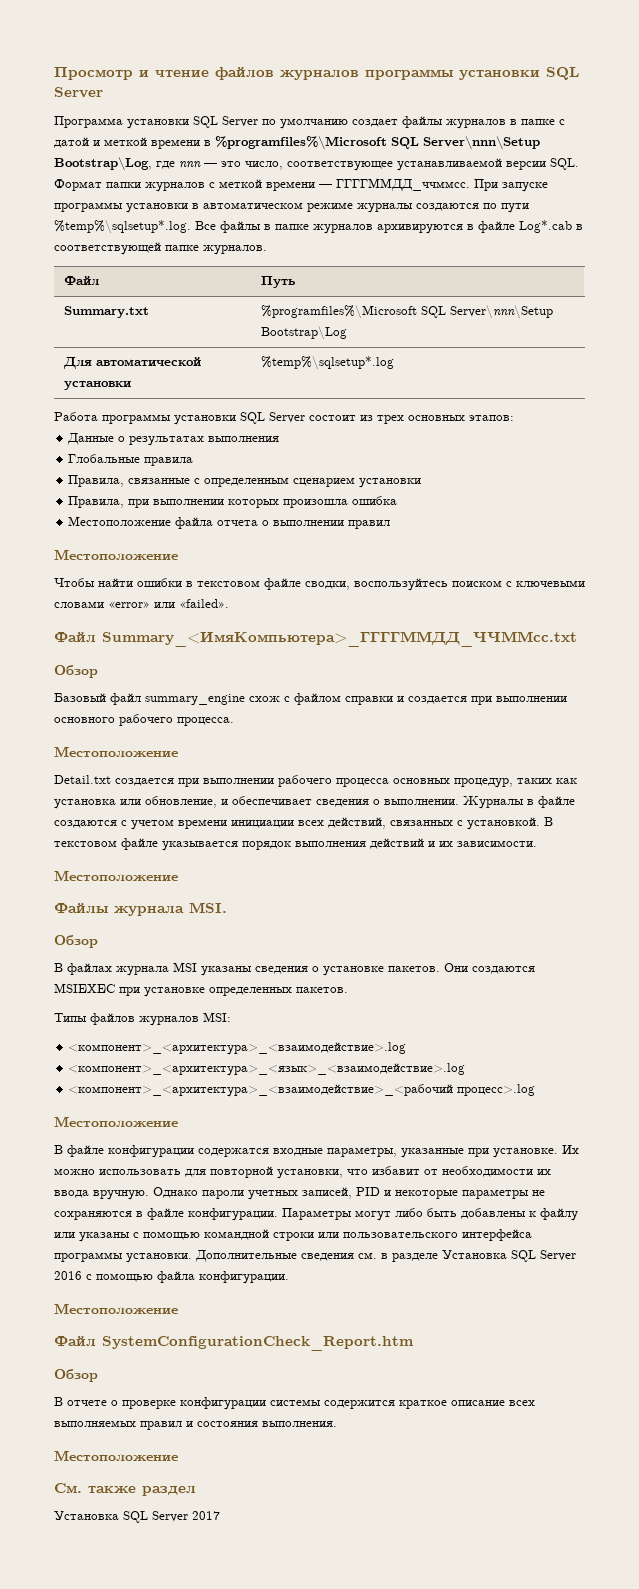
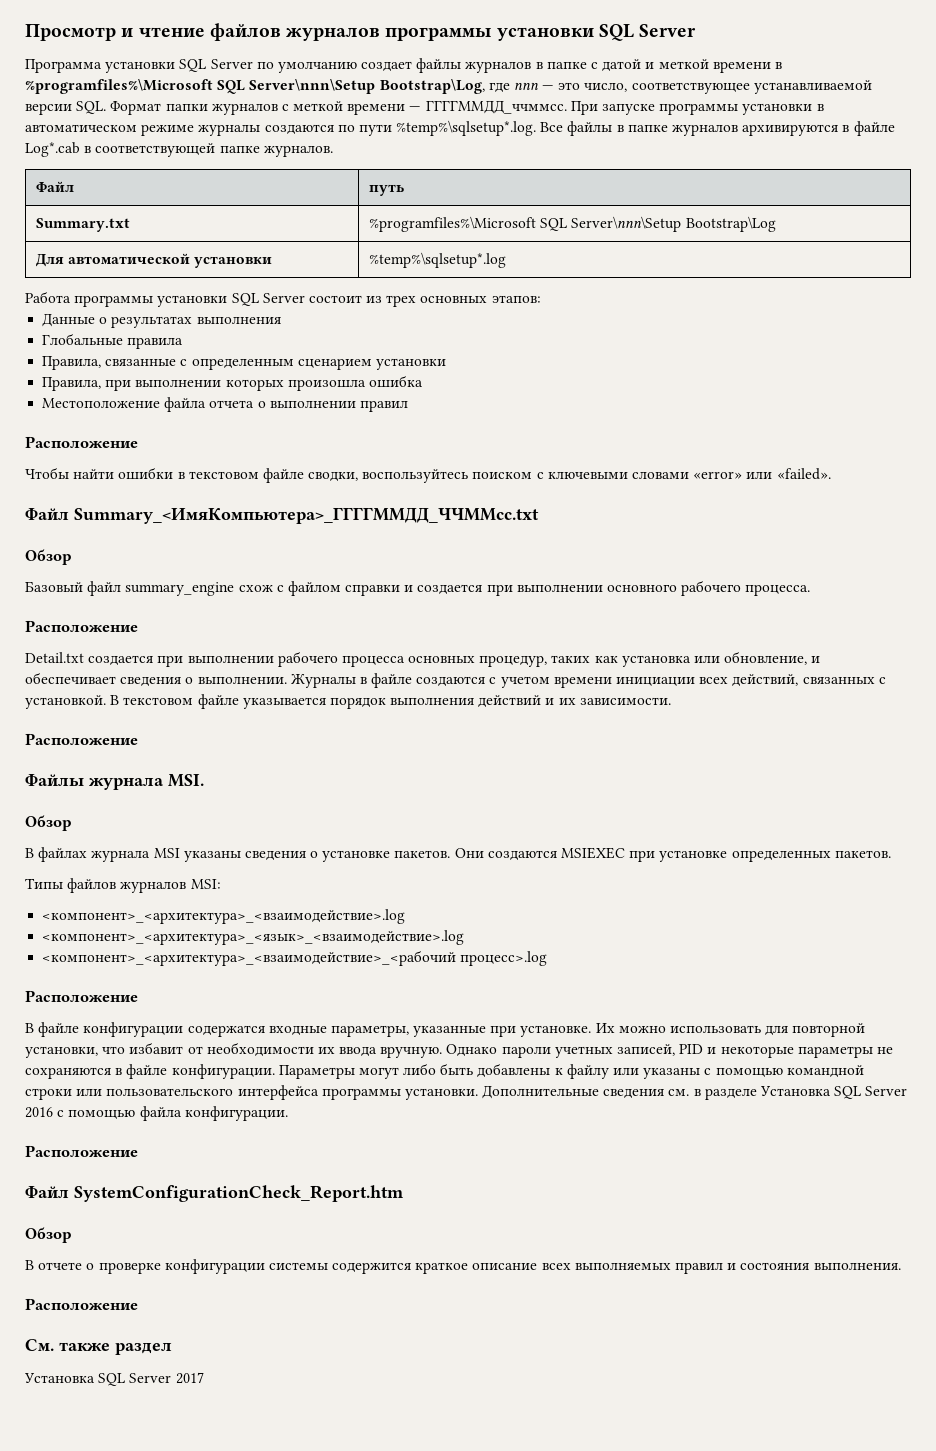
- Файл | Путь
+ Файл | путь
  Местоположение файла отчета о выполнении правил
- Местоположение
+ Расположение
  Базовый файл summary_engine схож с файлом справки и создается при выполнении основного рабочего процесса.
- Местоположение
+ Расположение
  В текстовом файле указывается порядок выполнения действий и их зависимости.
- Местоположение
+ Расположение
  <компонент>_<архитектура>_<взаимодействие>_<рабочий процесс>.log
- Местоположение
+ Расположение
  Дополнительные сведения см. в разделе Установка SQL Server 2016 с помощью файла конфигурации.
- Местоположение
+ Расположение
  В отчете о проверке конфигурации системы содержится краткое описание всех выполняемых правил и состояния выполнения.
- Местоположение
+ Расположение

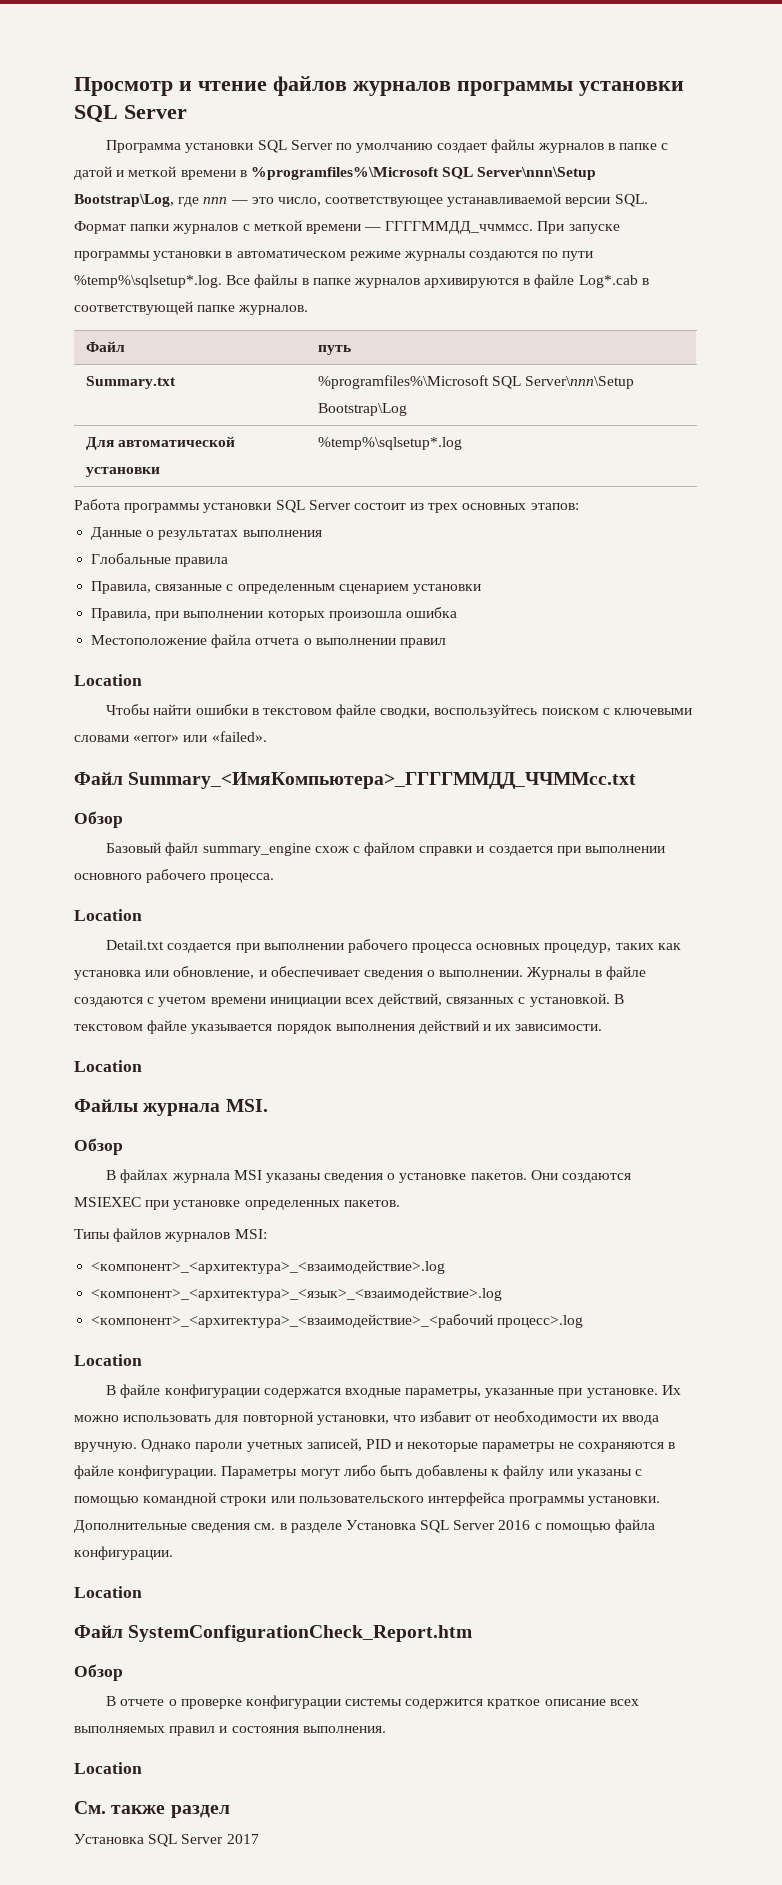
  Местоположение файла отчета о выполнении правил
- Расположение
+ Location
  Базовый файл summary_engine схож с файлом справки и создается при выполнении основного рабочего процесса.
- Расположение
+ Location
  В текстовом файле указывается порядок выполнения действий и их зависимости.
- Расположение
+ Location
  <компонент>_<архитектура>_<взаимодействие>_<рабочий процесс>.log
- Расположение
+ Location
  Дополнительные сведения см. в разделе Установка SQL Server 2016 с помощью файла конфигурации.
- Расположение
+ Location
  В отчете о проверке конфигурации системы содержится краткое описание всех выполняемых правил и состояния выполнения.
- Расположение
+ Location

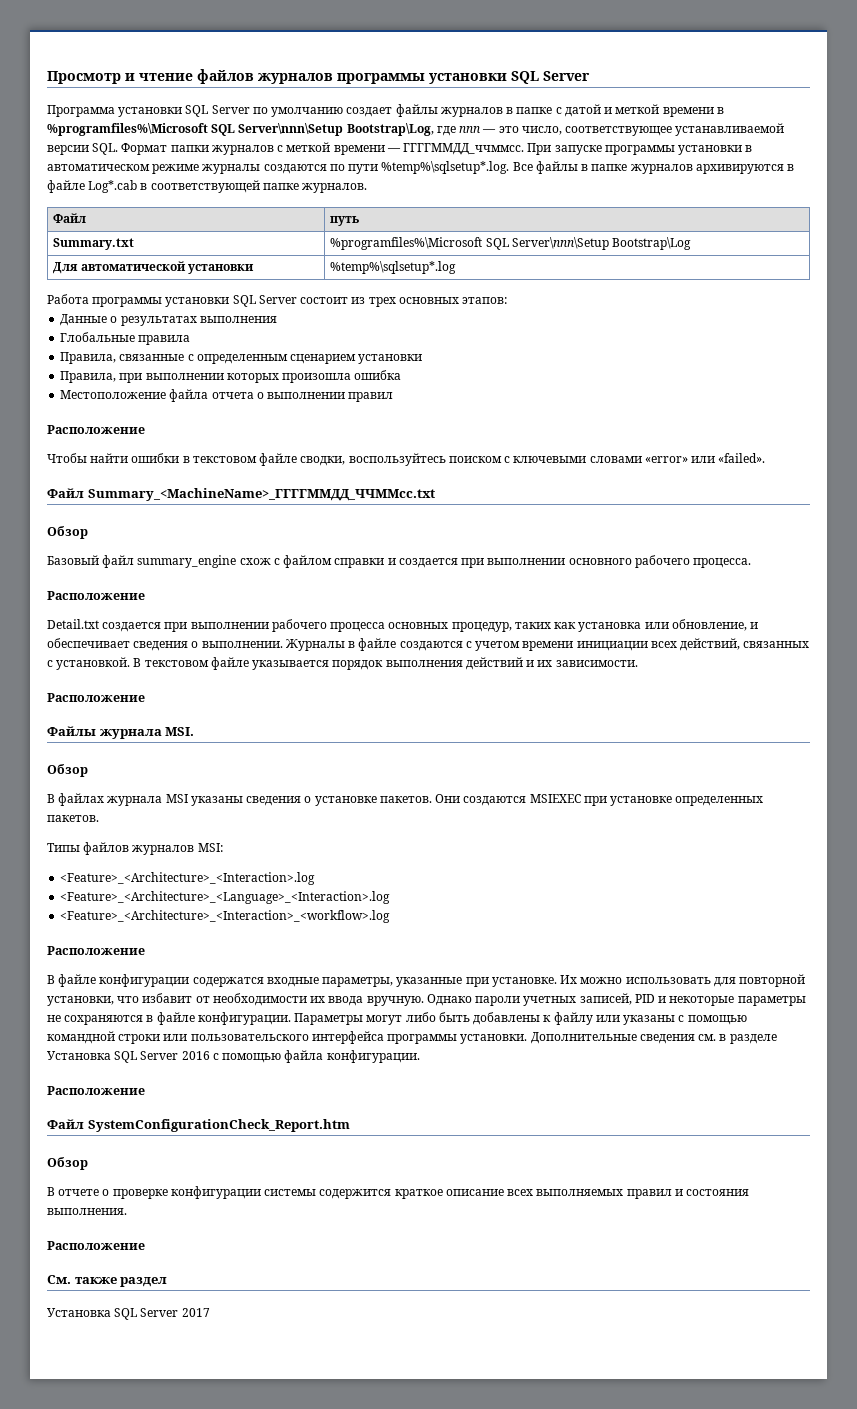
  Местоположение файла отчета о выполнении правил
- Location
+ Расположение
- Файл Summary_<ИмяКомпьютера>_ГГГГММДД_ЧЧММсс.txt
+ Файл Summary_<MachineName>_ГГГГММДД_ЧЧММсс.txt
  Базовый файл summary_engine схож с файлом справки и создается при выполнении основного рабочего процесса.
- Location
+ Расположение
  В текстовом файле указывается порядок выполнения действий и их зависимости.
- Location
+ Расположение
- <компонент>_<архитектура>_<взаимодействие>.log
- <компонент>_<архитектура>_<язык>_<взаимодействие>.log
- <компонент>_<архитектура>_<взаимодействие>_<рабочий процесс>.log
- Location
+ <Feature>_<Architecture>_<Interaction>.log
+ <Feature>_<Architecture>_<Language>_<Interaction>.log
+ <Feature>_<Architecture>_<Interaction>_<workflow>.log
+ Расположение
  Дополнительные сведения см. в разделе Установка SQL Server 2016 с помощью файла конфигурации.
- Location
+ Расположение
  В отчете о проверке конфигурации системы содержится краткое описание всех выполняемых правил и состояния выполнения.
- Location
+ Расположение

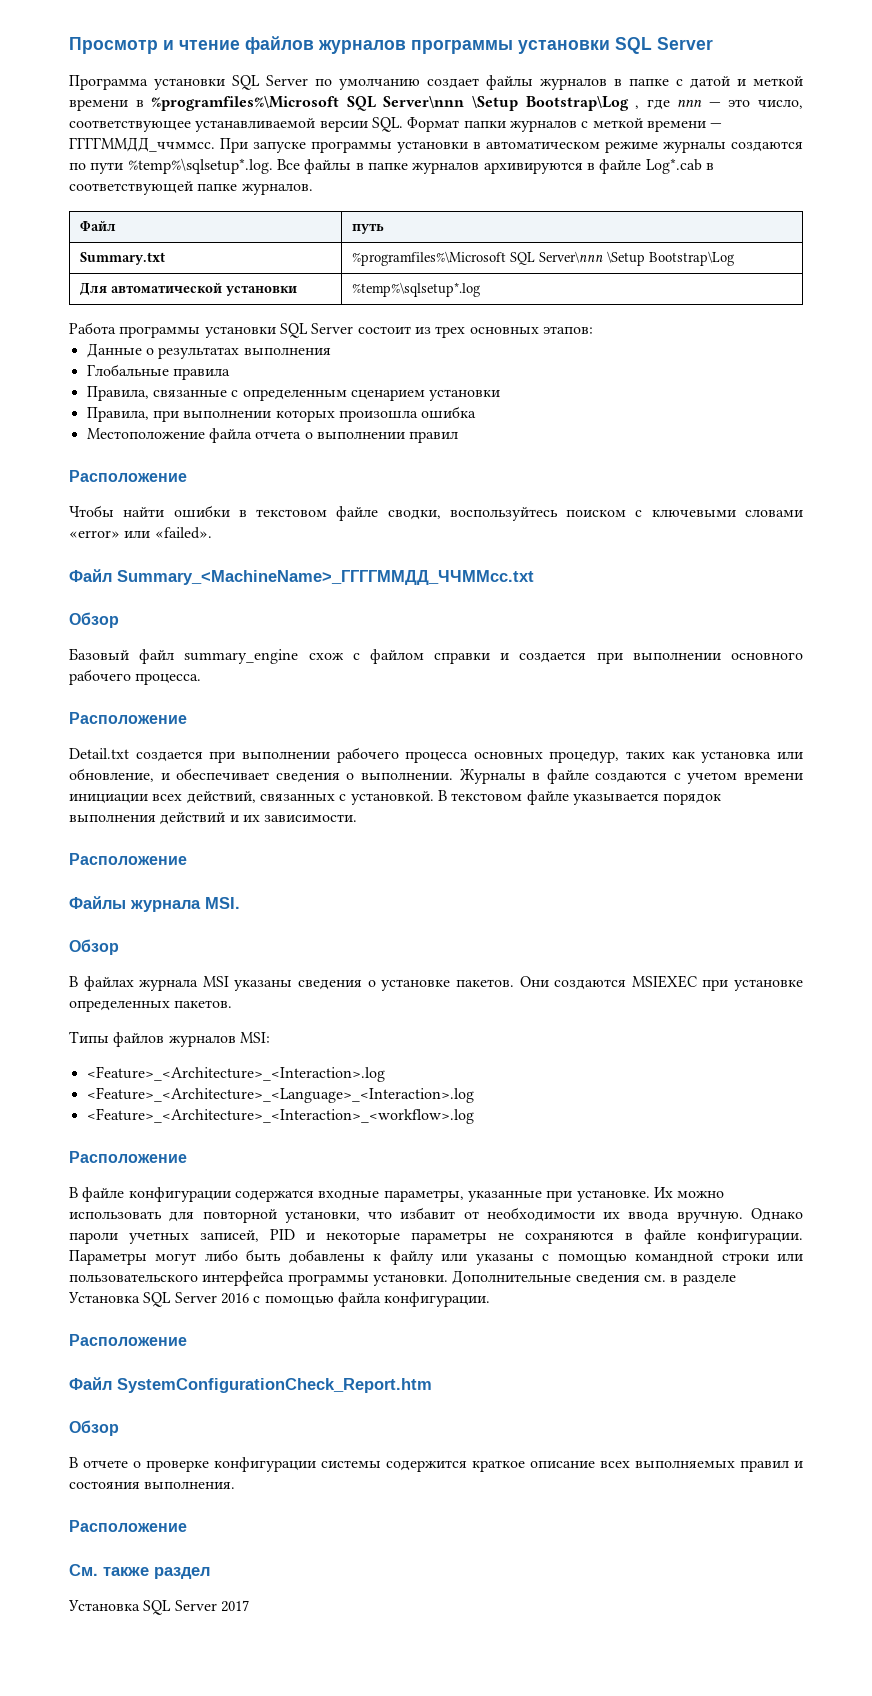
- Программа установки SQL Server по умолчанию создает файлы журналов в папке с датой и меткой времени в %programfiles%\Microsoft SQL Server\nnn\Setup Bootstrap\Log, где nnn — это число, соответствующее устанавливаемой версии SQL. Формат папки журналов с меткой времени — ГГГГММДД_ччммсс.
+ Программа установки SQL Server по умолчанию создает файлы журналов в папке с датой и меткой времени в %programfiles%\Microsoft SQL Server\nnn \Setup Bootstrap\Log , где nnn — это число, соответствующее устанавливаемой версии SQL. Формат папки журналов с меткой времени — ГГГГММДД_ччммсс.
- Summary.txt | %programfiles%\Microsoft SQL Server\nnn\Setup Bootstrap\Log
+ Summary.txt | %programfiles%\Microsoft SQL Server\nnn \Setup Bootstrap\Log

